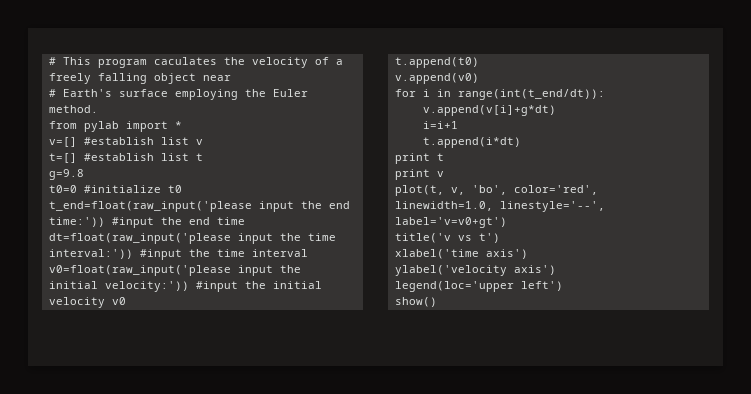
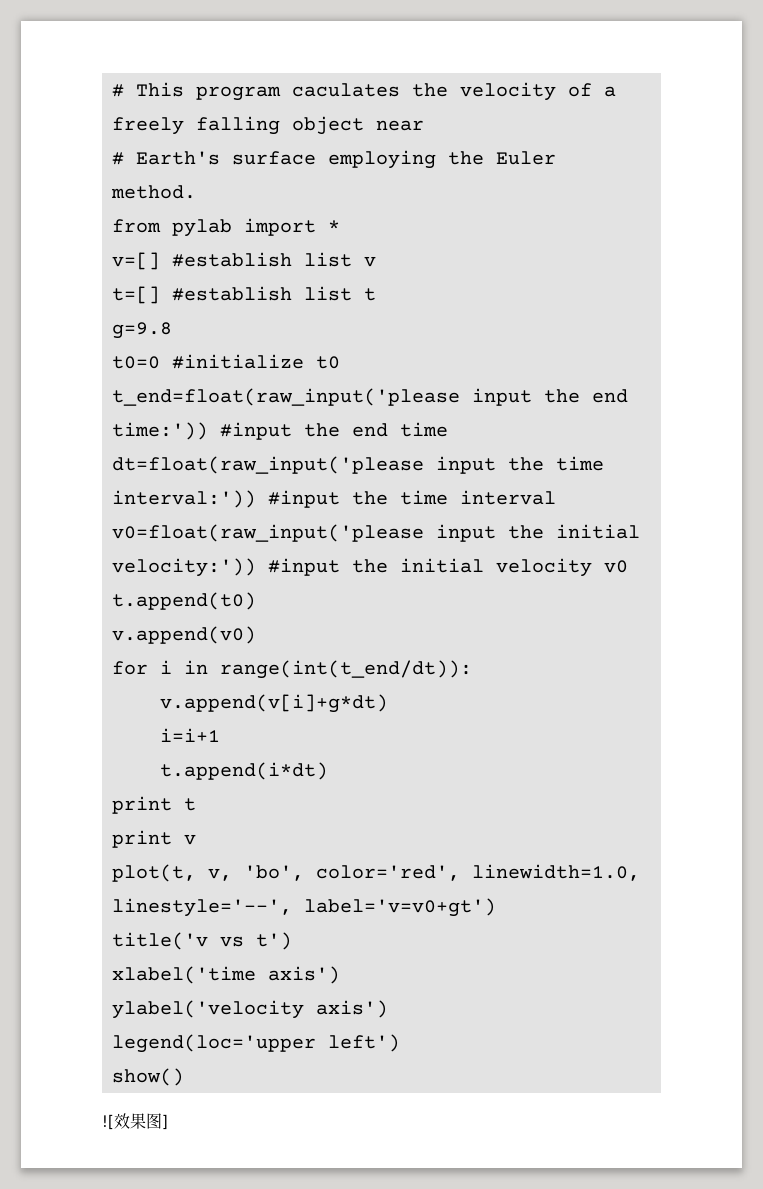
+ ![效果图]

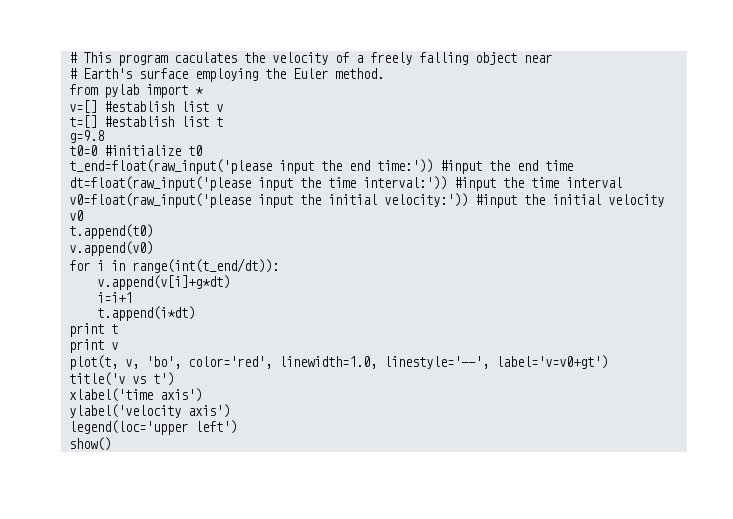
- ![效果图]

